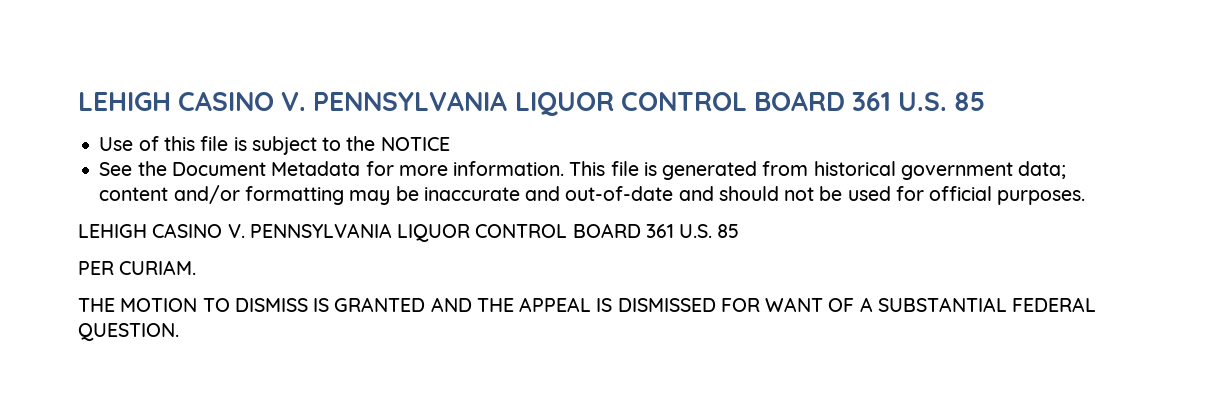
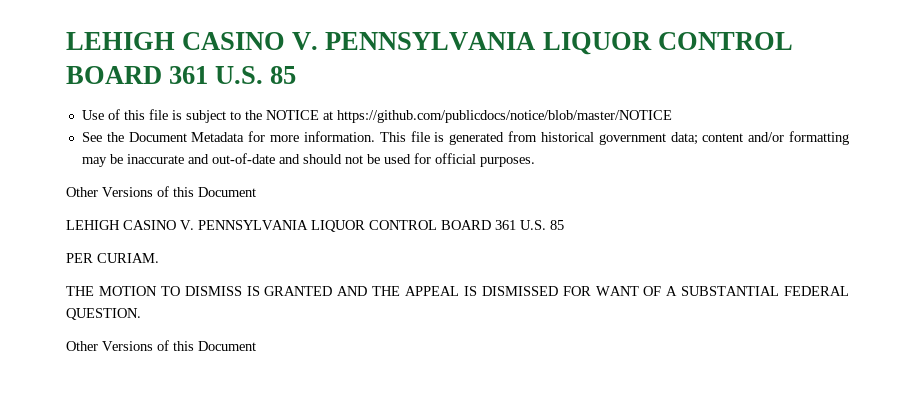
- Use of this file is subject to the NOTICE
+ Use of this file is subject to the NOTICE at https://github.com/publicdocs/notice/blob/master/NOTICE
  This file is generated from historical government data; content and/or formatting may be inaccurate and out-of-date and should not be used for official purposes.
+ Other Versions of this Document
  THE MOTION TO DISMISS IS GRANTED AND THE APPEAL IS DISMISSED FOR WANT OF A SUBSTANTIAL FEDERAL QUESTION.
+ Other Versions of this Document

